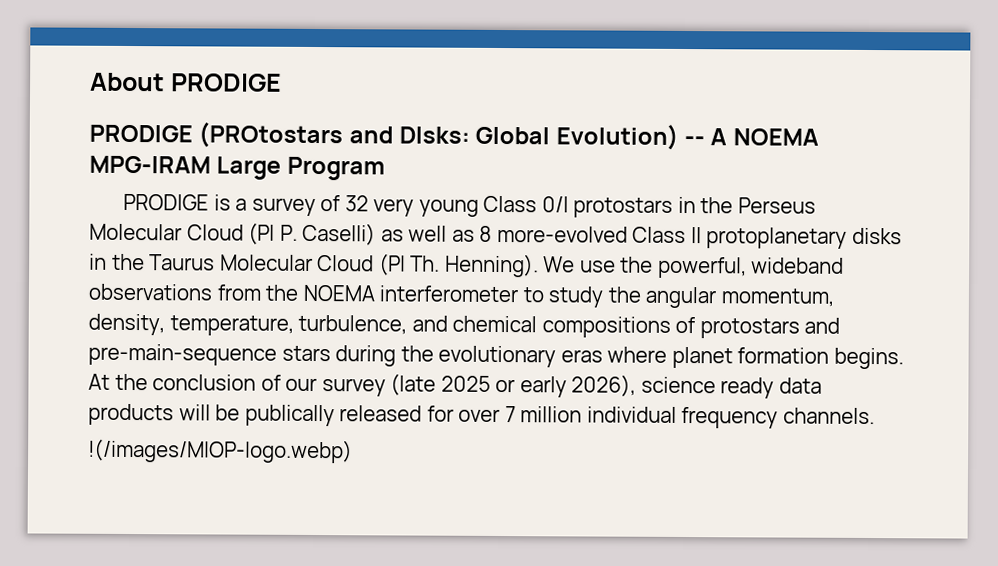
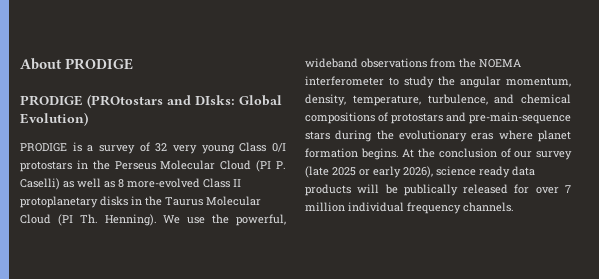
- PRODIGE (PROtostars and DIsks: Global Evolution) -- A NOEMA MPG-IRAM Large Program
+ PRODIGE (PROtostars and DIsks: Global Evolution)
- !(/images/MIOP-logo.webp)

